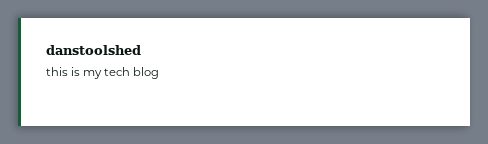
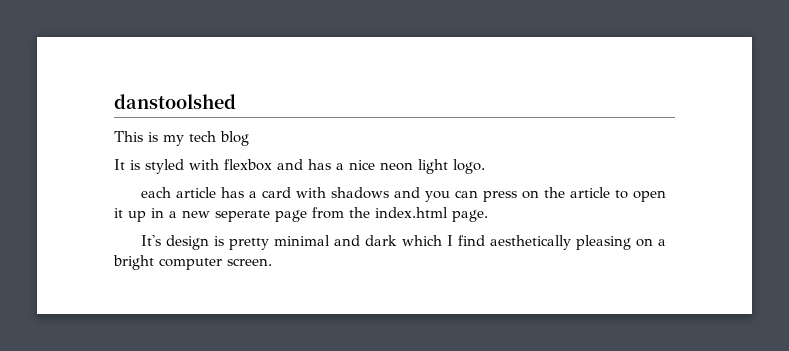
- this is my tech blog
+ This is my tech blog
+ It is styled with flexbox and has a nice neon light logo.
+ each article has a card with shadows and you can press on the article to open it up in a new seperate page from the index.html page.
+ It's design is pretty minimal and dark which I find aesthetically pleasing on a bright computer screen.

